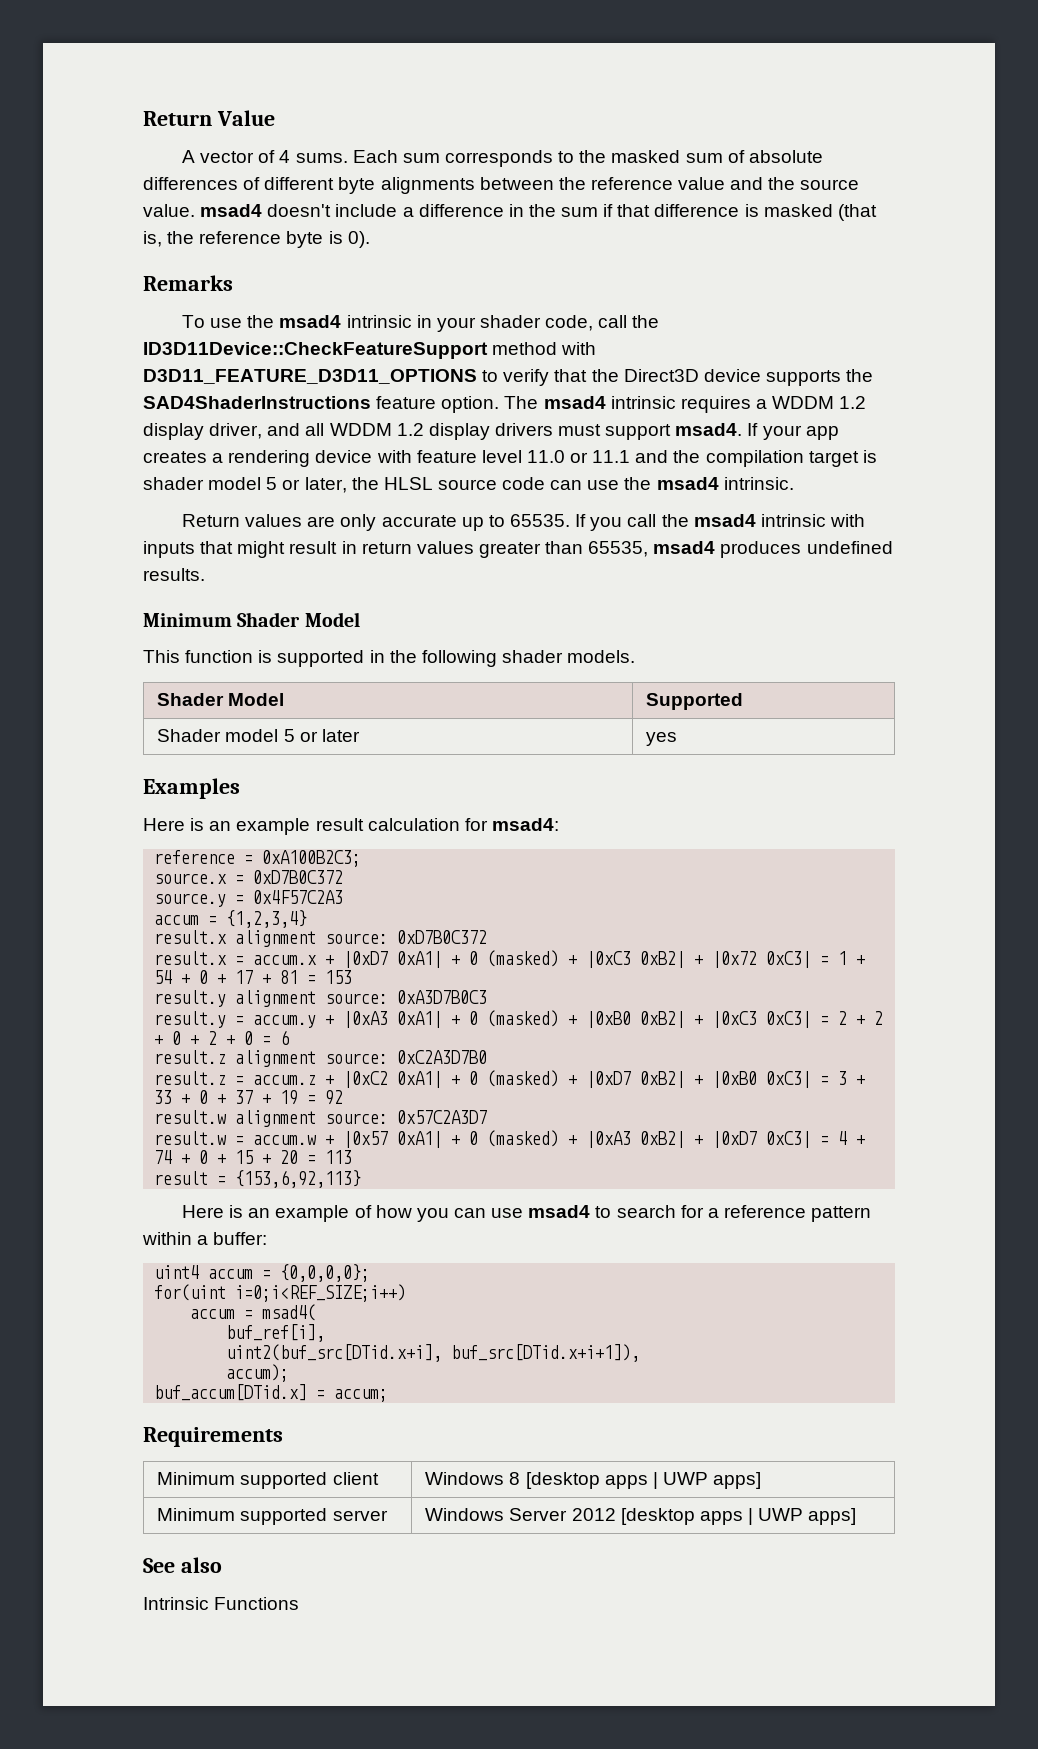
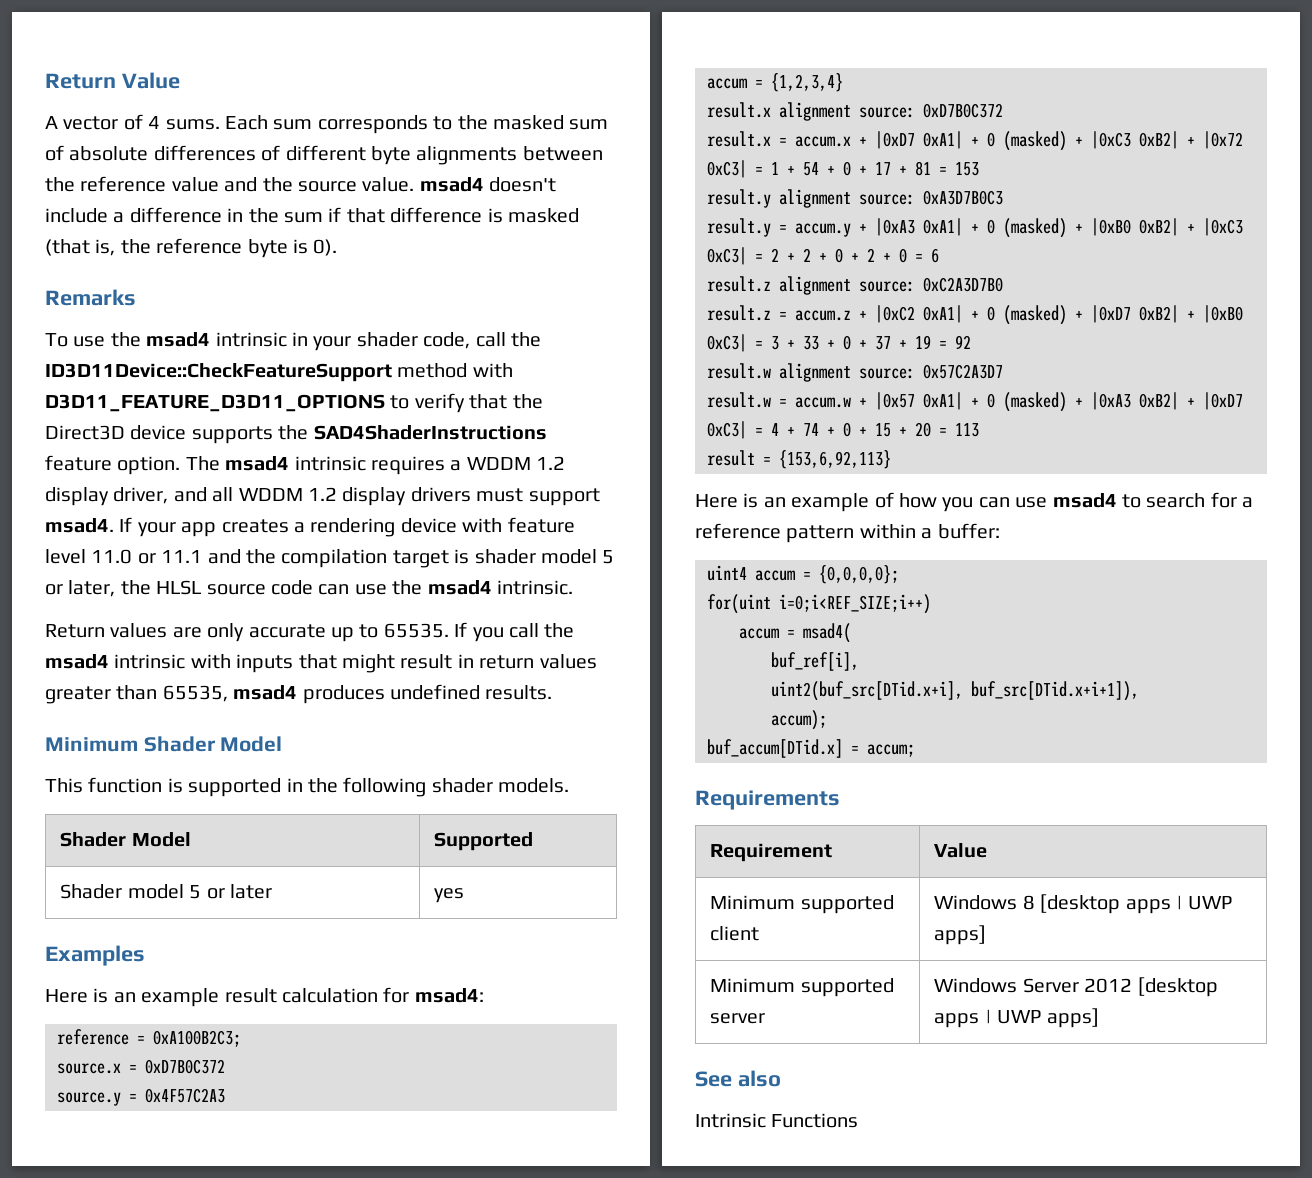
+ Requirement | Value

